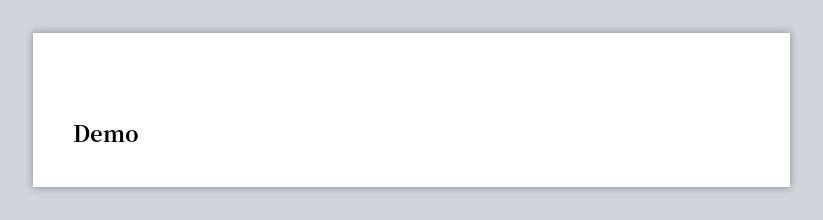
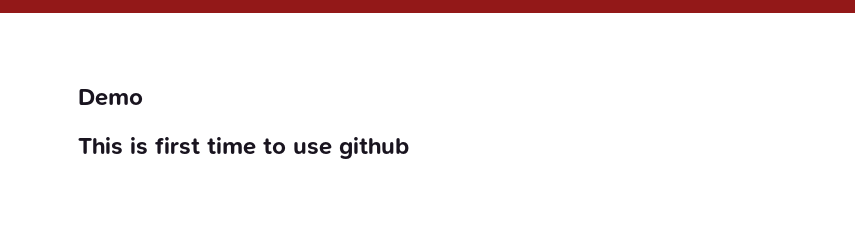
+ This is first time to use github

